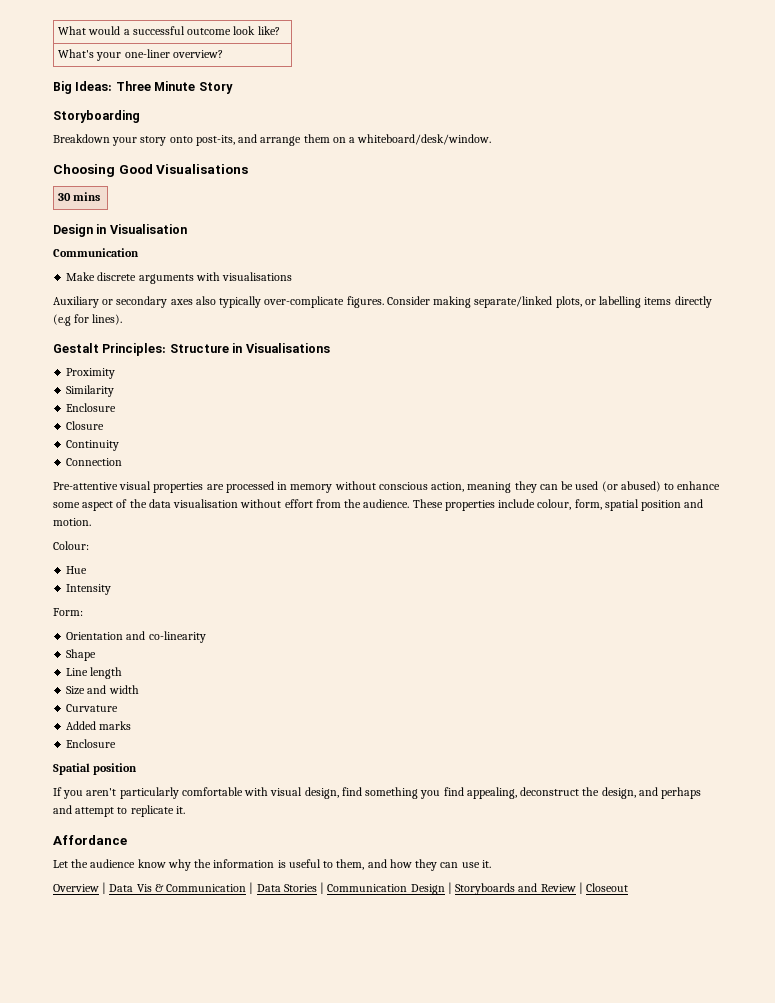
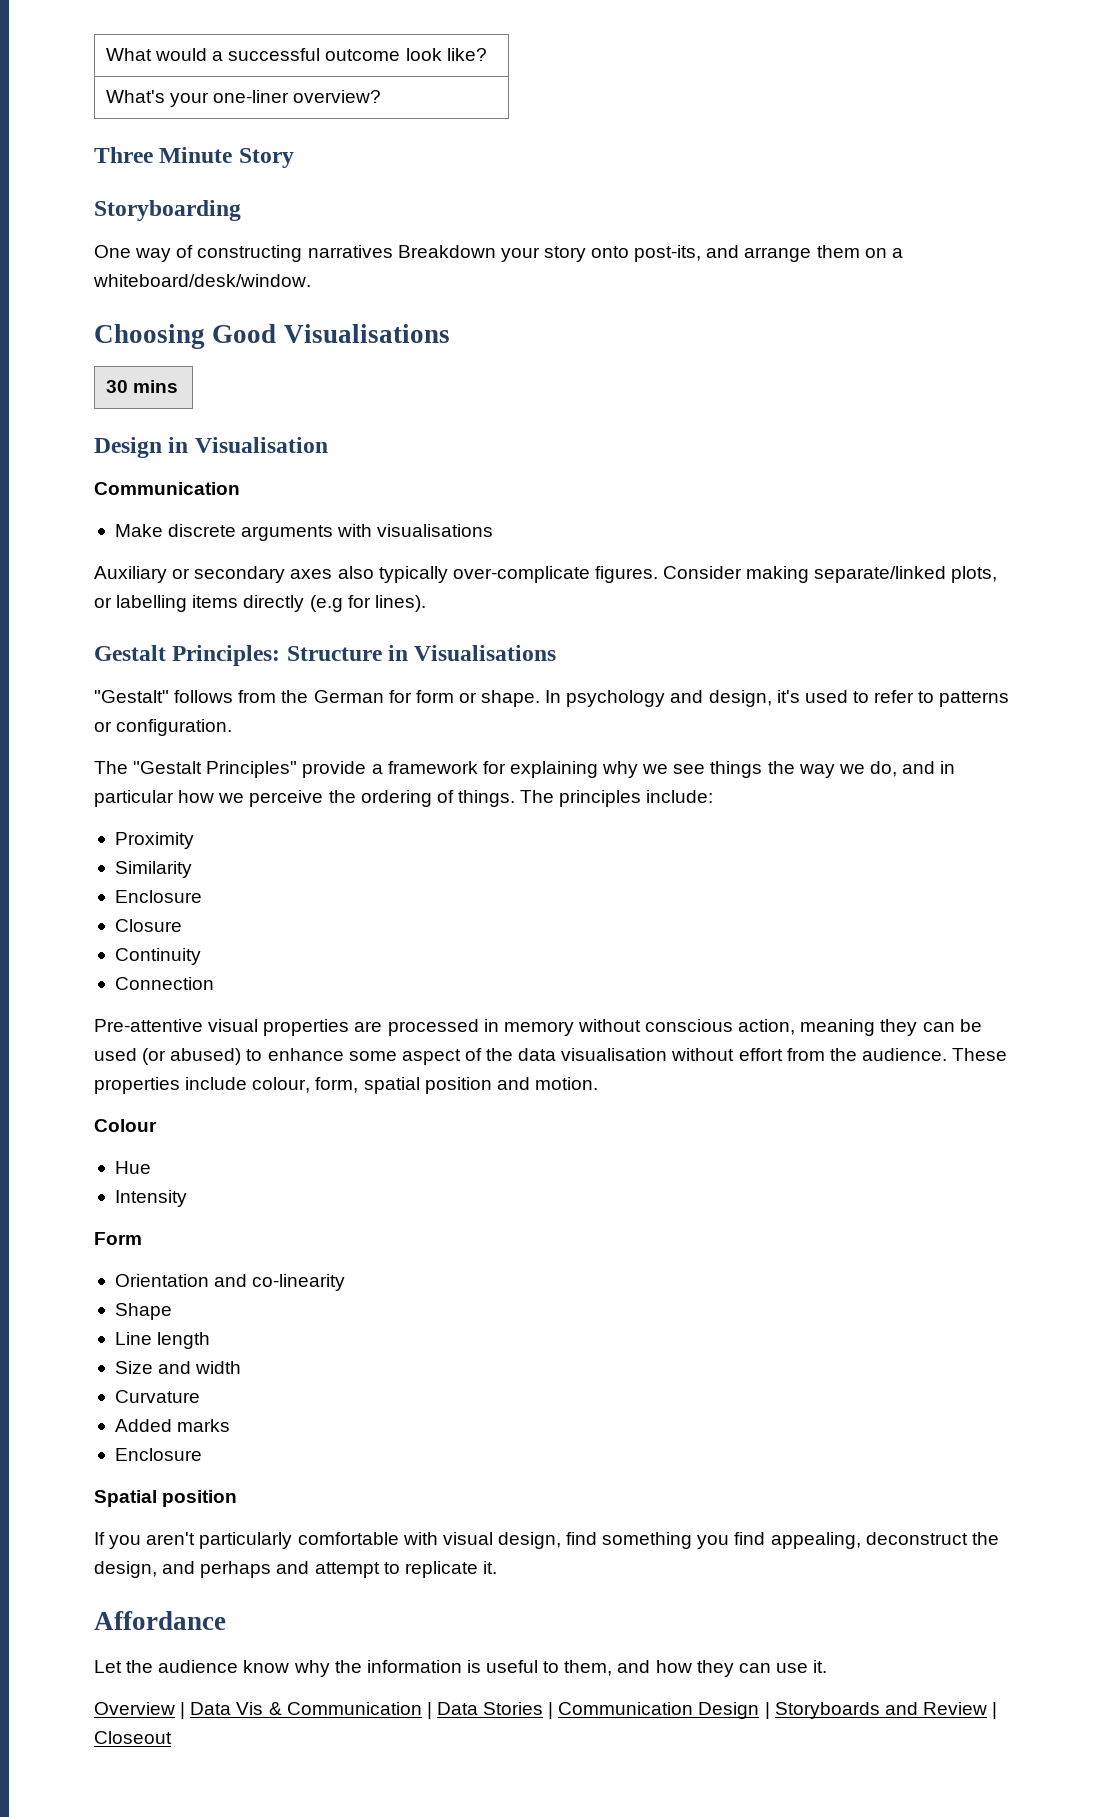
- Big Ideas: Three Minute Story
+ Three Minute Story
- Breakdown your story onto post-its, and arrange them on a whiteboard/desk/window.
+ One way of constructing narratives Breakdown your story onto post-its, and arrange them on a whiteboard/desk/window.
+ "Gestalt" follows from the German for form or shape. In psychology and design, it's used to refer to patterns or configuration.
+ The "Gestalt Principles" provide a framework for explaining why we see things the way we do, and in particular how we perceive the ordering of things. The principles include:
- Colour:
+ Colour
- Form:
+ Form

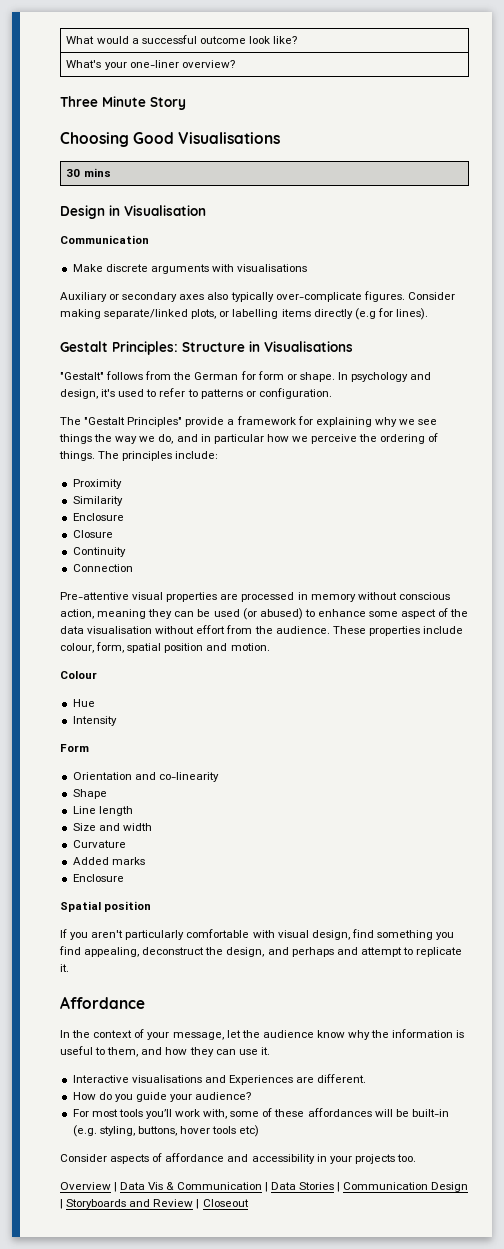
- Storyboarding
- One way of constructing narratives Breakdown your story onto post-its, and arrange them on a whiteboard/desk/window.
- Let the audience know why the information is useful to them, and how they can use it.
+ In the context of your message, let the audience know why the information is useful to them, and how they can use it.
+ Interactive visualisations and Experiences are different.
+ How do you guide your audience?
+ For most tools you’ll work with, some of these affordances will be built-in (e.g. styling, buttons, hover tools etc)
+ Consider aspects of affordance and accessibility in your projects too.

